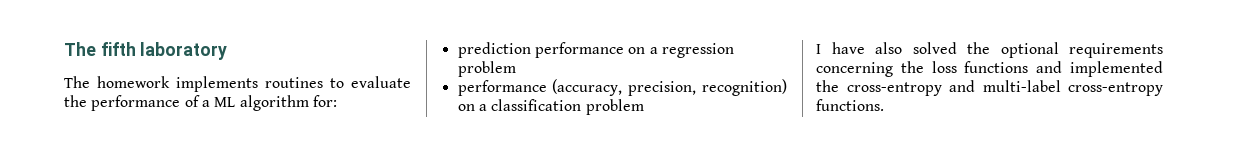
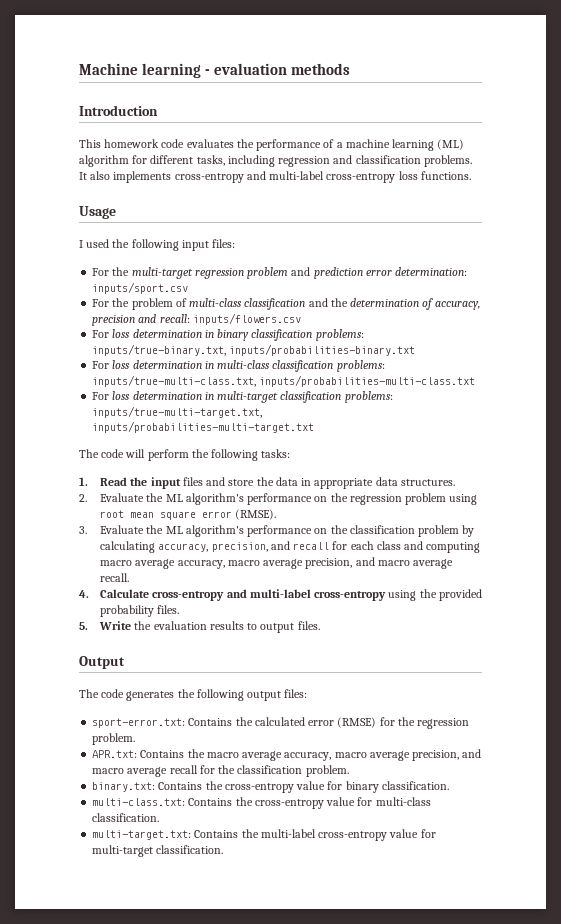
- The fifth laboratory
- The homework implements routines to evaluate the performance of a ML algorithm for:
- prediction performance on a regression problem
- performance (accuracy, precision, recognition) on a classification problem
- I have also solved the optional requirements concerning the loss functions and implemented the cross-entropy and multi-label cross-entropy functions.
+ Machine learning - evaluation methods
+ Introduction
+ This homework code evaluates the performance of a machine learning (ML) algorithm for different tasks, including regression and classification problems. It also implements cross-entropy and multi-label cross-entropy loss functions.
+ Usage
+ I used the following input files:
+ For the multi-target regression problem and prediction error determination: inputs/sport.csv
+ For the problem of multi-class classification and the determination of accuracy, precision and recall: inputs/flowers.csv
+ For loss determination in binary classification problems: inputs/true-binary.txt, inputs/probabilities-binary.txt
+ For loss determination in multi-class classification problems: inputs/true-multi-class.txt, inputs/probabilities-multi-class.txt
+ For loss determination in multi-target classification problems: inputs/true-multi-target.txt, inputs/probabilities-multi-target.txt
+ The code will perform the following tasks:
+ 1. Read the input files and store the data in appropriate data structures.
+ 2. Evaluate the ML algorithm's performance on the regression problem using root mean square error (RMSE).
+ 3. Evaluate the ML algorithm's performance on the classification problem by calculating accuracy, precision, and recall for each class and computing macro average accuracy, macro average precision, and macro average recall.
+ 4. Calculate cross-entropy and multi-label cross-entropy using the provided probability files.
+ 5. Write the evaluation results to output files.
+ Output
+ The code generates the following output files:
+ sport-error.txt: Contains the calculated error (RMSE) for the regression problem.
+ APR.txt: Contains the macro average accuracy, macro average precision, and macro average recall for the classification problem.
+ binary.txt: Contains the cross-entropy value for binary classification.
+ multi-class.txt: Contains the cross-entropy value for multi-class classification.
+ multi-target.txt: Contains the multi-label cross-entropy value for multi-target classification.

